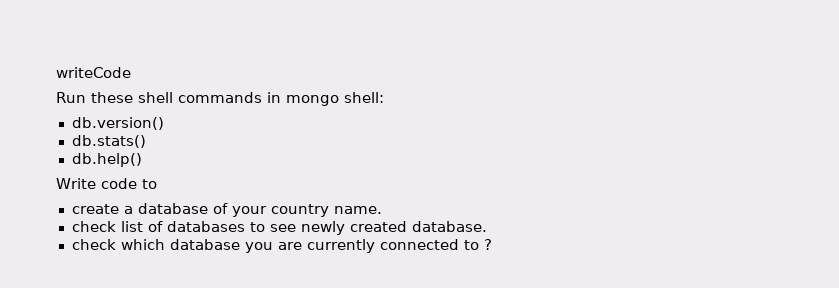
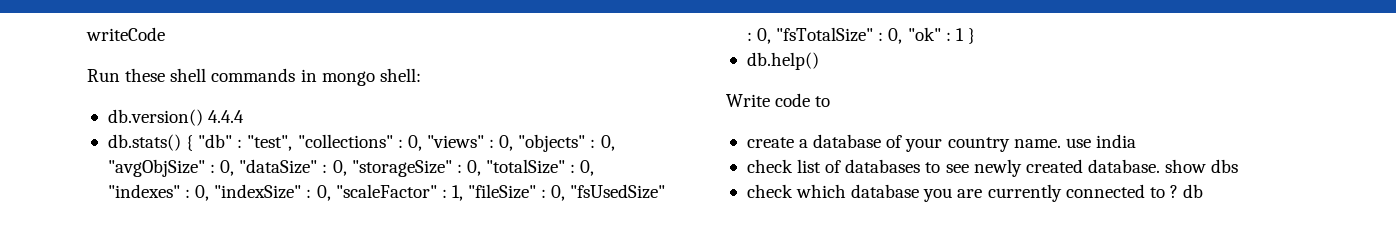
- db.version()
+ db.version() 4.4.4
- db.stats()
+ db.stats() { "db" : "test", "collections" : 0, "views" : 0, "objects" : 0, "avgObjSize" : 0, "dataSize" : 0, "storageSize" : 0, "totalSize" : 0, "indexes" : 0, "indexSize" : 0, "scaleFactor" : 1, "fileSize" : 0, "fsUsedSize" : 0, "fsTotalSize" : 0, "ok" : 1 }
- create a database of your country name.
+ create a database of your country name. use india
- check list of databases to see newly created database.
+ check list of databases to see newly created database. show dbs
- check which database you are currently connected to ?
+ check which database you are currently connected to ? db

